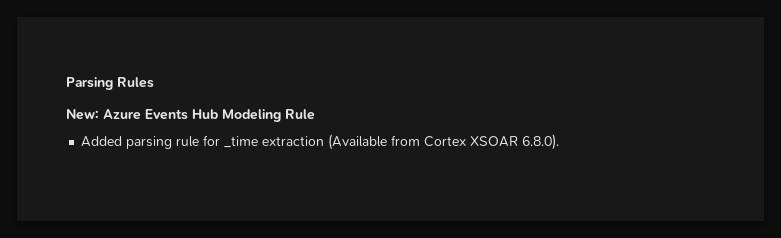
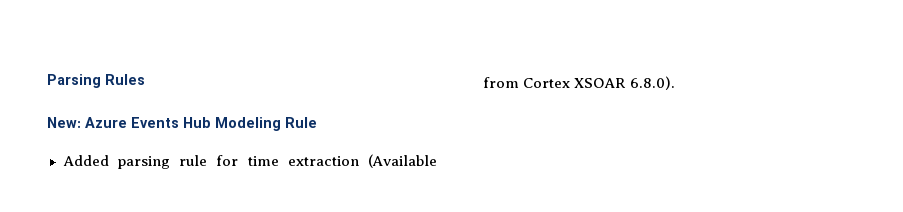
- Added parsing rule for _time extraction (Available from Cortex XSOAR 6.8.0).
+ Added parsing rule for time extraction (Available from Cortex XSOAR 6.8.0).

